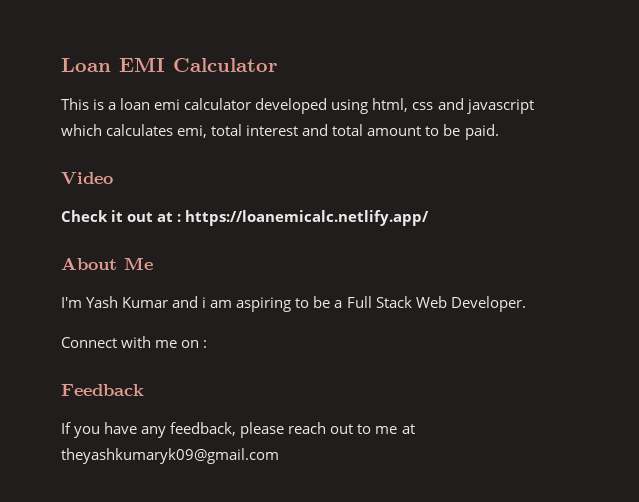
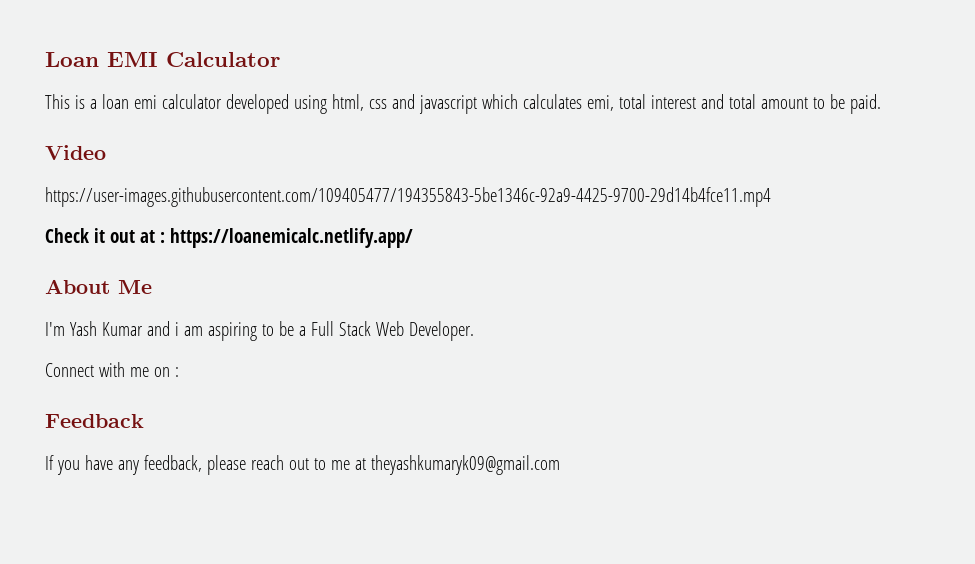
+ https://user-images.githubusercontent.com/109405477/194355843-5be1346c-92a9-4425-9700-29d14b4fce11.mp4

